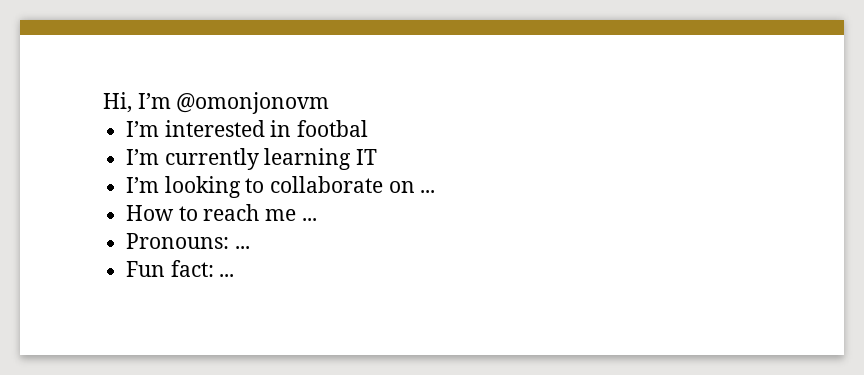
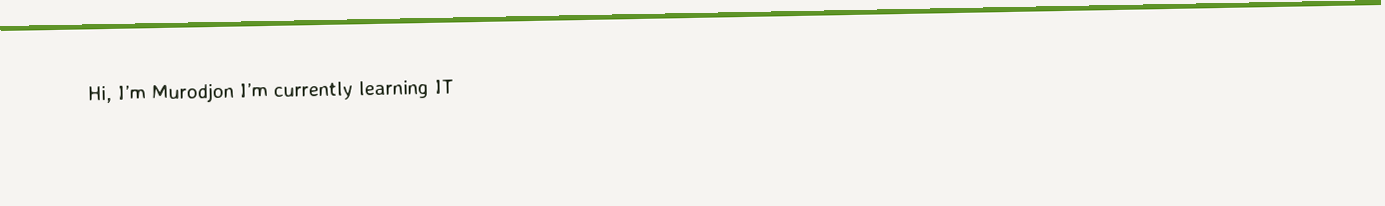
- Hi, I’m @omonjonovm
- I’m interested in footbal
- I’m currently learning IT
+ Hi, I’m Murodjon I’m currently learning IT
- I’m looking to collaborate on ...
- How to reach me ...
- Pronouns: ...
- Fun fact: ...

